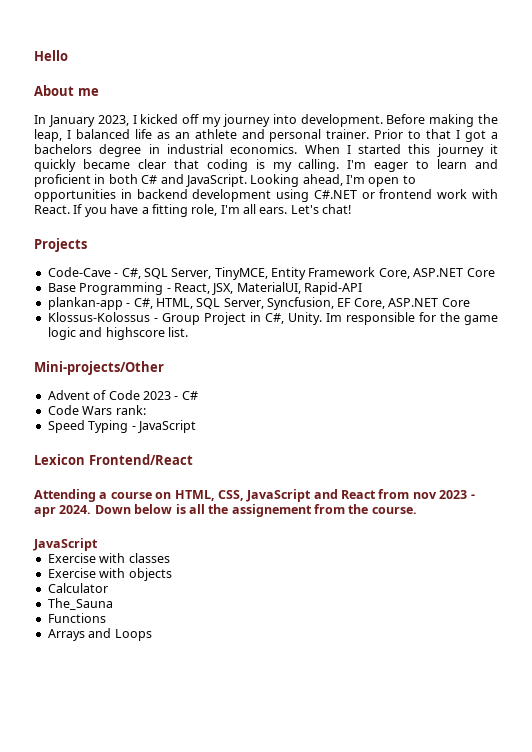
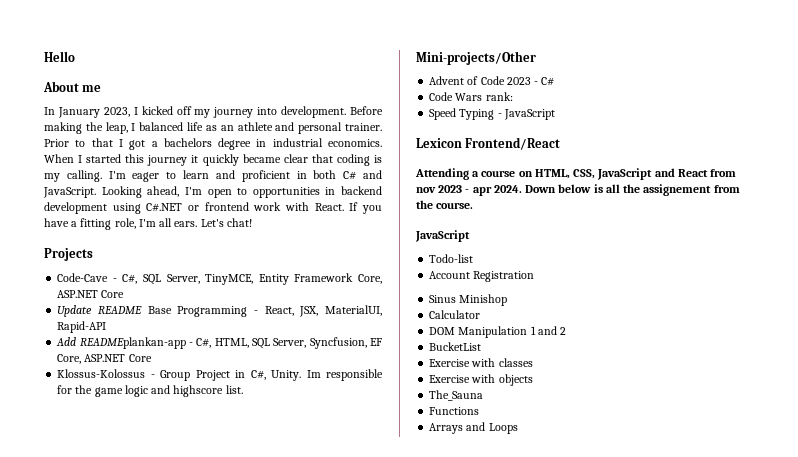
- Base Programming - React, JSX, MaterialUI, Rapid-API
+ Update README Base Programming - React, JSX, MaterialUI, Rapid-API
- plankan-app - C#, HTML, SQL Server, Syncfusion, EF Core, ASP.NET Core
+ Add READMEplankan-app - C#, HTML, SQL Server, Syncfusion, EF Core, ASP.NET Core
+ Todo-list
+ Account Registration
+ Sinus Minishop
+ Calculator
+ DOM Manipulation 1 and 2
+ BucketList
- Calculator

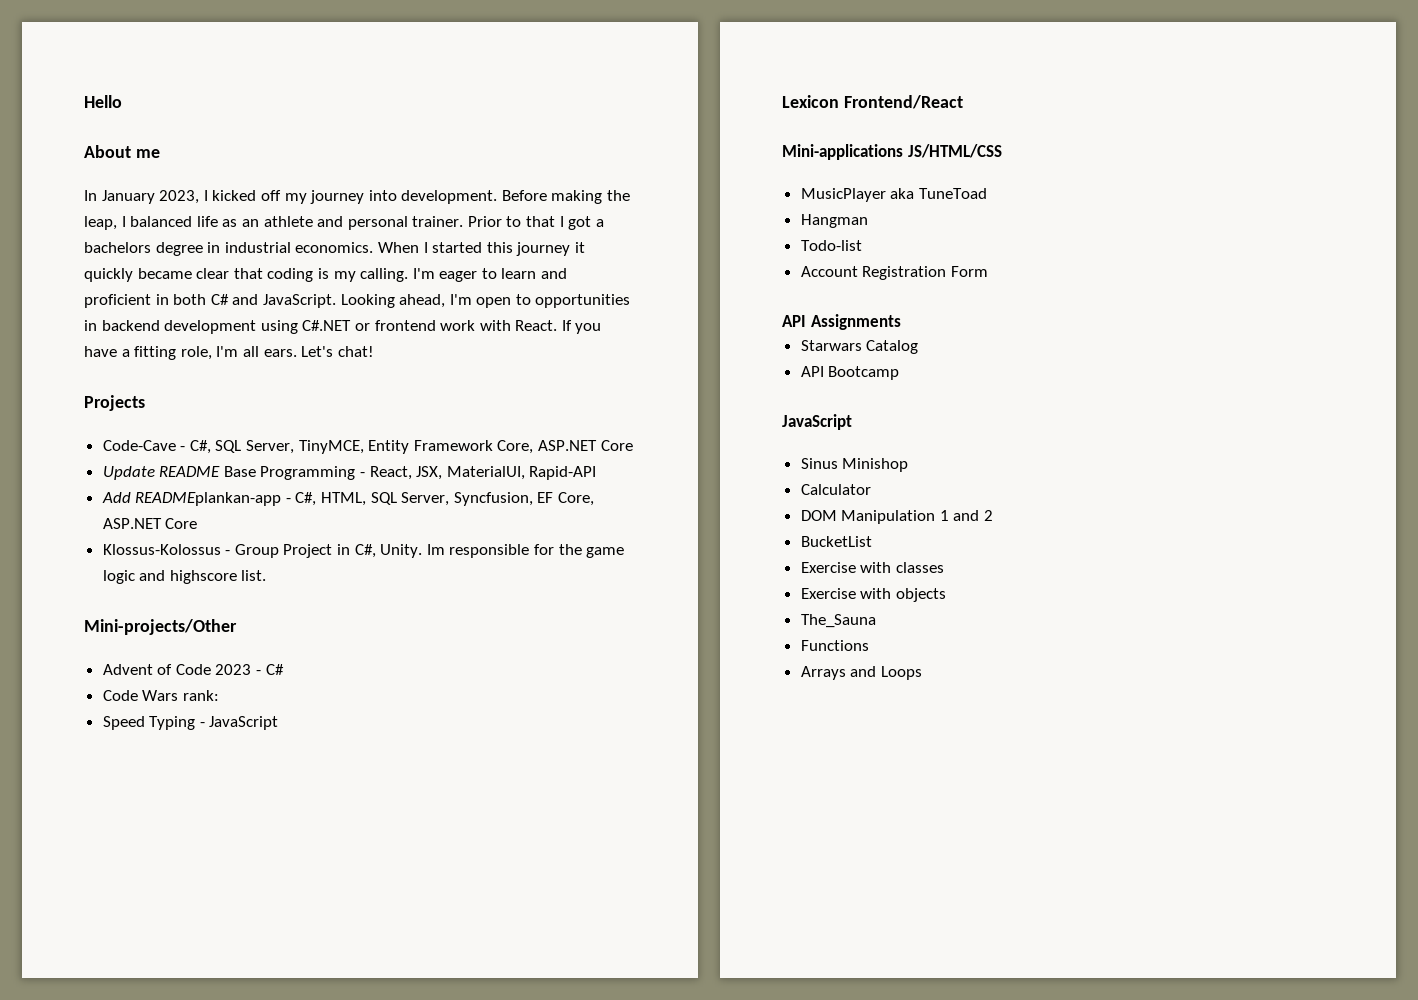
- Attending a course on HTML, CSS, JavaScript and React from nov 2023 - apr 2024. Down below is all the assignement from the course.
+ Mini-applications JS/HTML/CSS
+ MusicPlayer aka TuneToad
+ Hangman
+ Todo-list
+ Account Registration Form
+ API Assignments
+ Starwars Catalog
+ API Bootcamp
  JavaScript
- Todo-list
- Account Registration

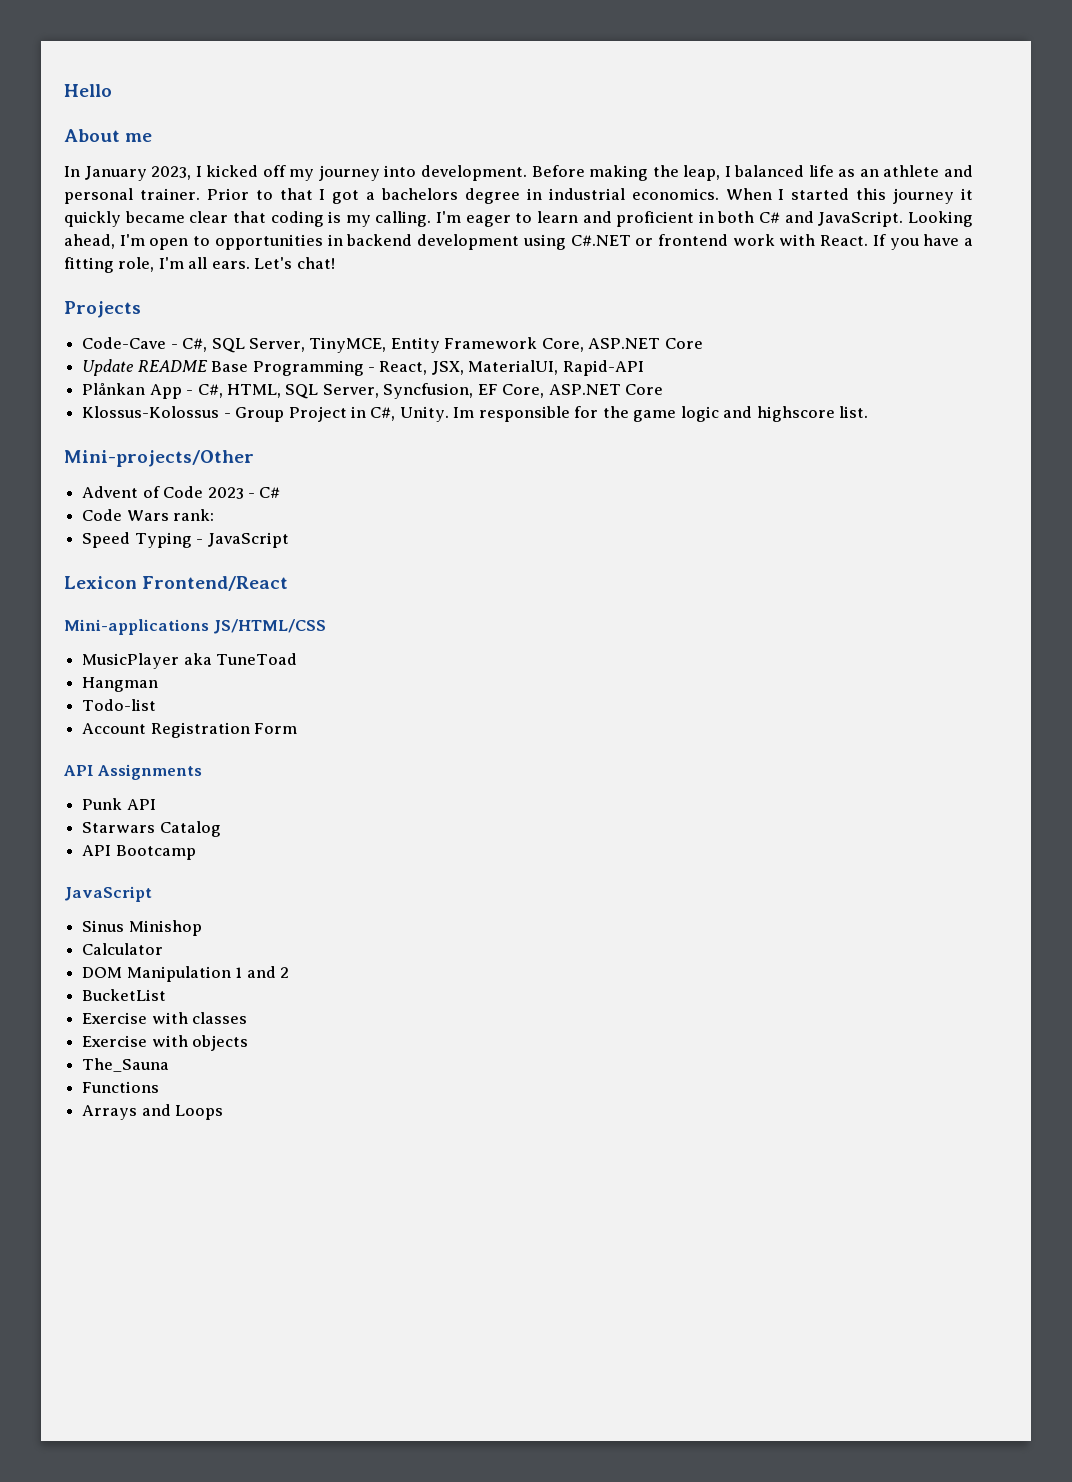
- Add READMEplankan-app - C#, HTML, SQL Server, Syncfusion, EF Core, ASP.NET Core
+ Plånkan App - C#, HTML, SQL Server, Syncfusion, EF Core, ASP.NET Core
+ Punk API

